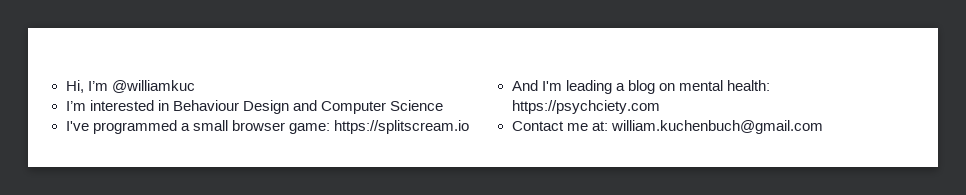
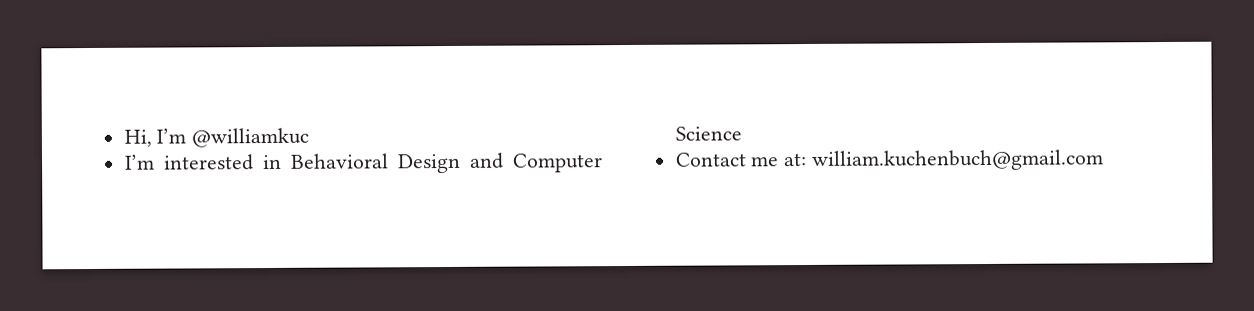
- I’m interested in Behaviour Design and Computer Science
+ I’m interested in Behavioral Design and Computer Science
- I've programmed a small browser game: https://splitscream.io
- And I'm leading a blog on mental health: https://psychciety.com

